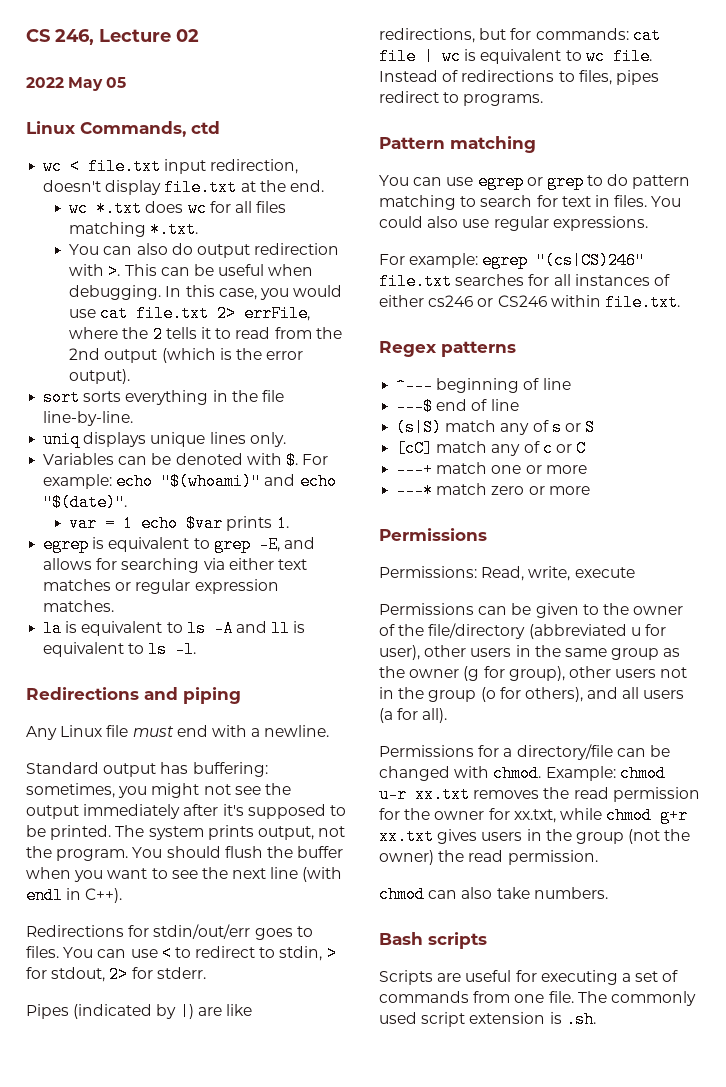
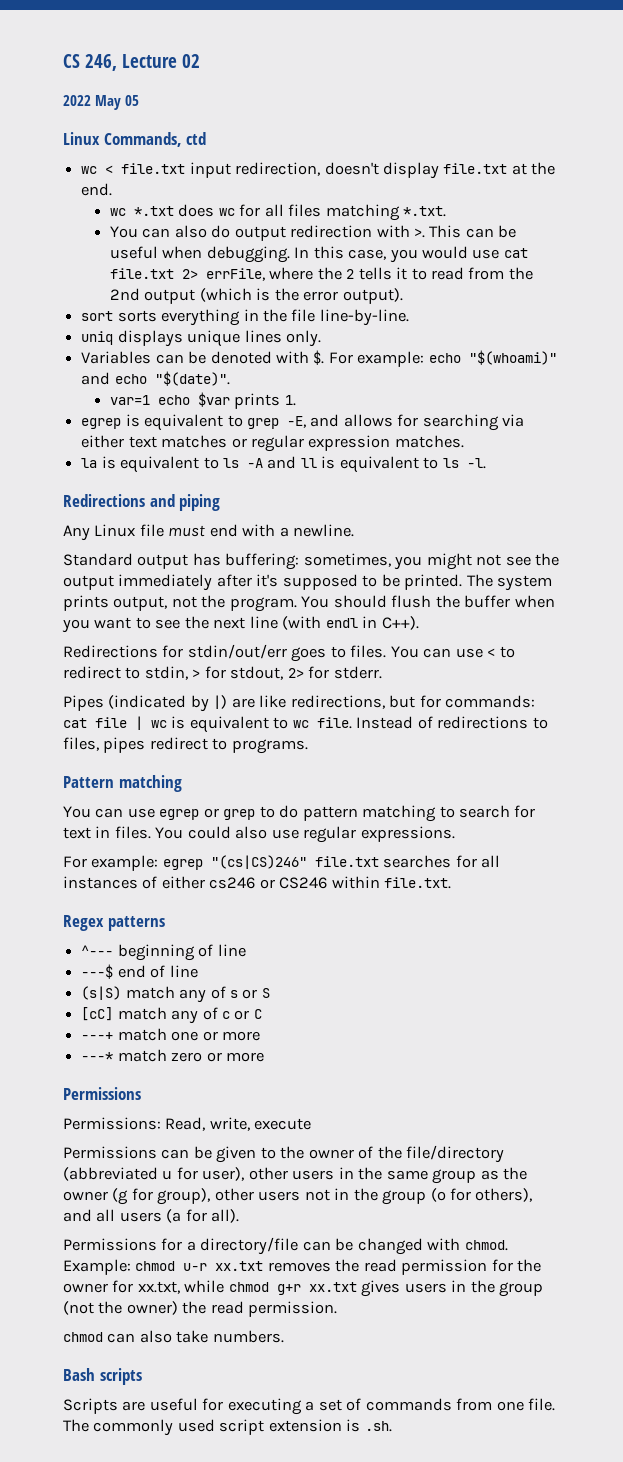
- var = 1 echo $var prints 1.
+ var=1 echo $var prints 1.

